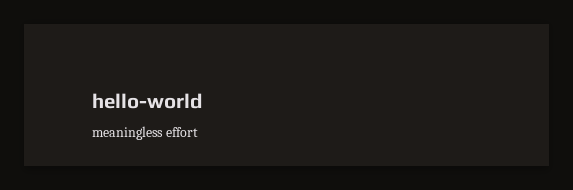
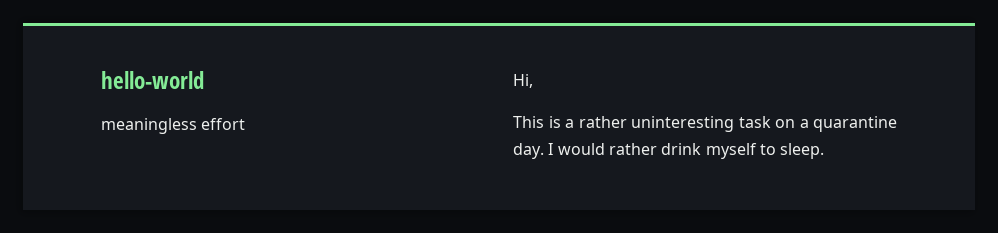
+ Hi,
+ This is a rather uninteresting task on a quarantine day. I would rather drink myself to sleep.

